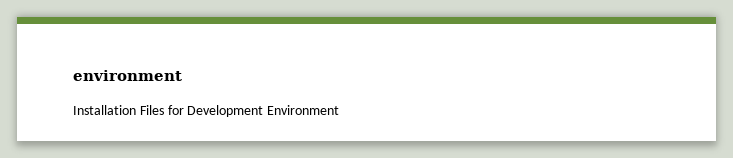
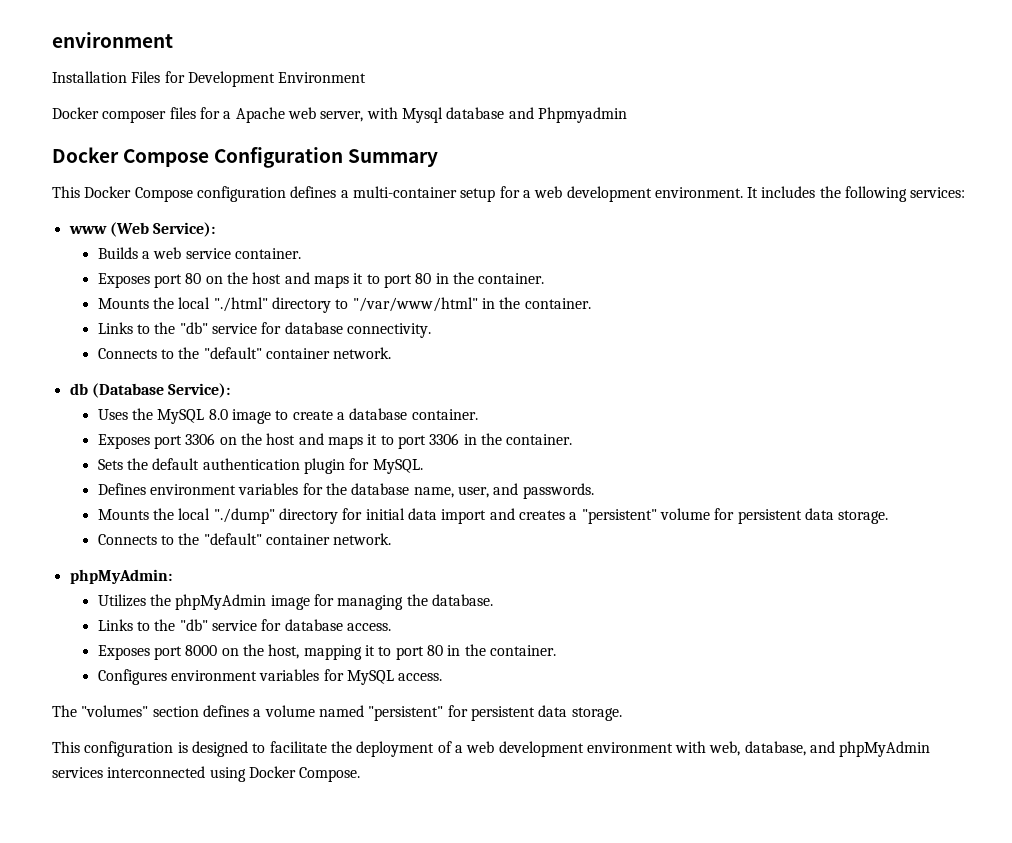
+ Docker composer files for a Apache web server, with Mysql database and Phpmyadmin
+ Docker Compose Configuration Summary
+ This Docker Compose configuration defines a multi-container setup for a web development environment. It includes the following services:
+ www (Web Service):
+ Builds a web service container.
+ Exposes port 80 on the host and maps it to port 80 in the container.
+ Mounts the local "./html" directory to "/var/www/html" in the container.
+ Links to the "db" service for database connectivity.
+ Connects to the "default" container network.
+ db (Database Service):
+ Uses the MySQL 8.0 image to create a database container.
+ Exposes port 3306 on the host and maps it to port 3306 in the container.
+ Sets the default authentication plugin for MySQL.
+ Defines environment variables for the database name, user, and passwords.
+ Mounts the local "./dump" directory for initial data import and creates a "persistent" volume for persistent data storage.
+ Connects to the "default" container network.
+ phpMyAdmin:
+ Utilizes the phpMyAdmin image for managing the database.
+ Links to the "db" service for database access.
+ Exposes port 8000 on the host, mapping it to port 80 in the container.
+ Configures environment variables for MySQL access.
+ The "volumes" section defines a volume named "persistent" for persistent data storage.
+ This configuration is designed to facilitate the deployment of a web development environment with web, database, and phpMyAdmin services interconnected using Docker Compose.

